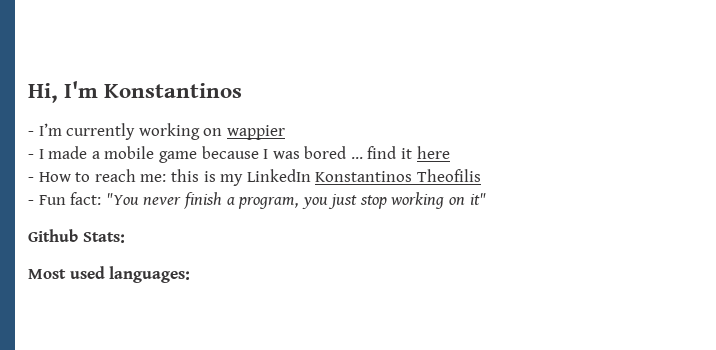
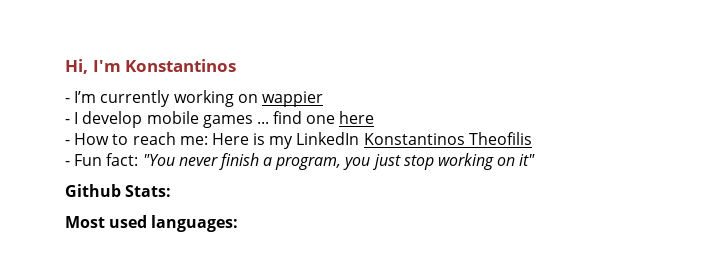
- - I made a mobile game because I was bored ... find it here
+ - I develop mobile games ... find one here
- - How to reach me: this is my LinkedIn Konstantinos Theofilis
+ - How to reach me: Here is my LinkedIn Konstantinos Theofilis

